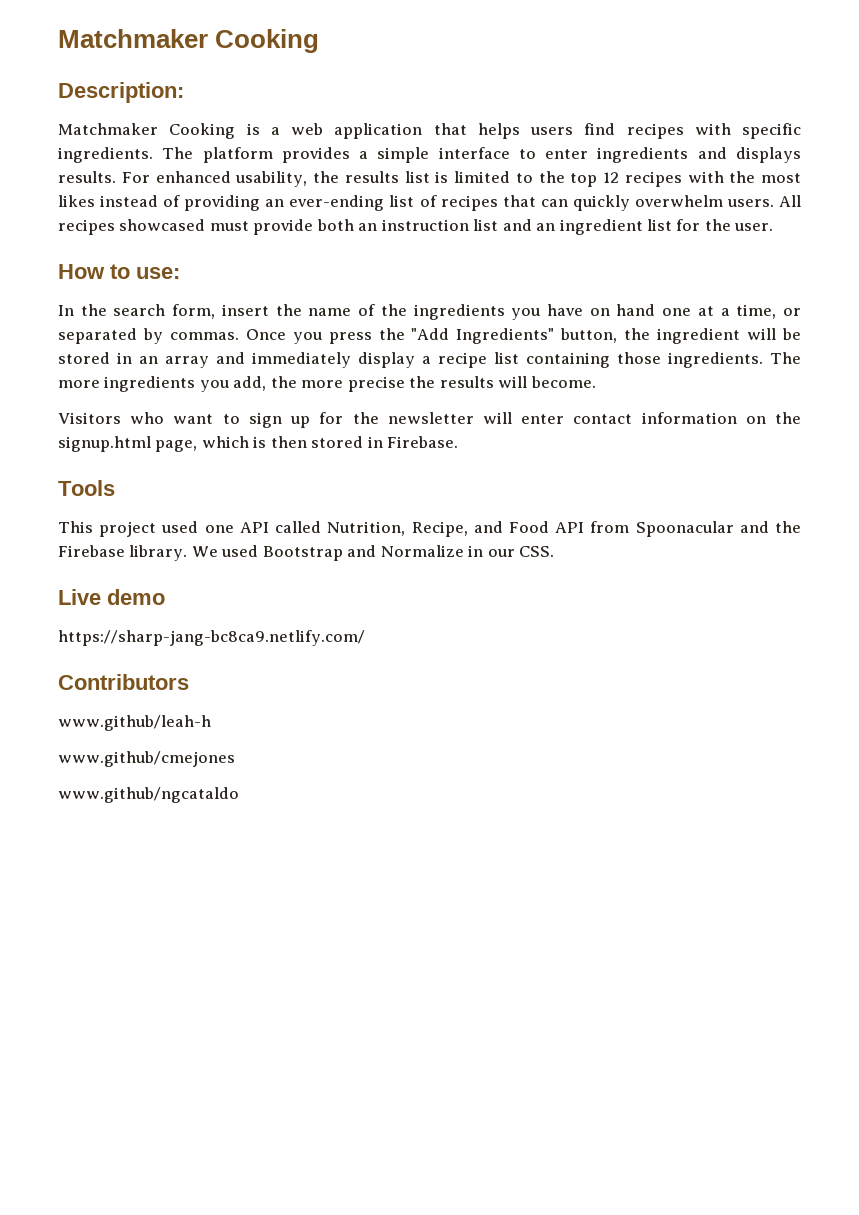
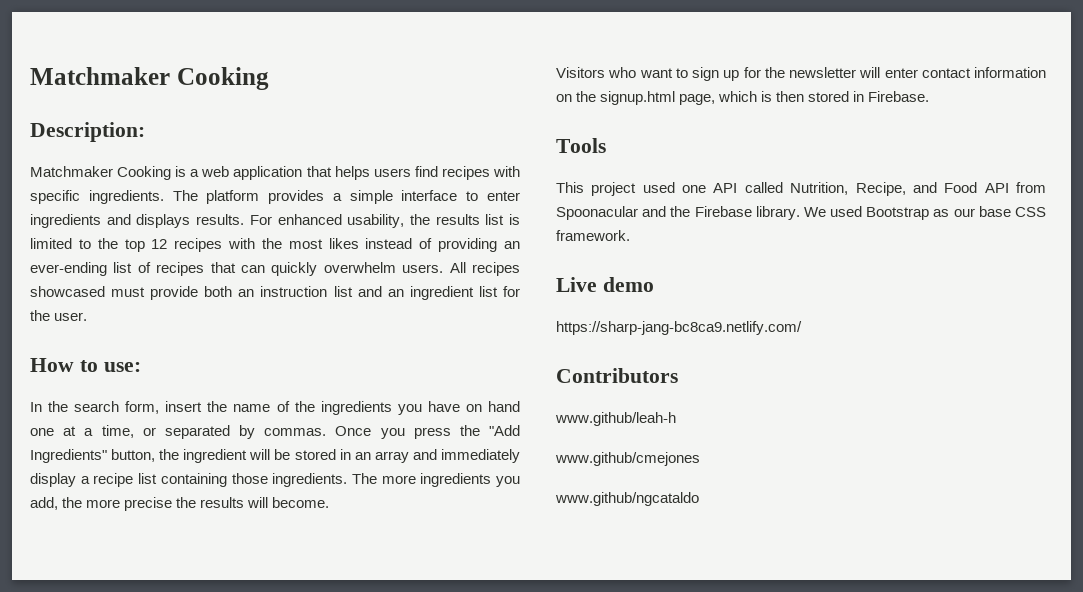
- We used Bootstrap and Normalize in our CSS.
+ We used Bootstrap as our base CSS framework.

